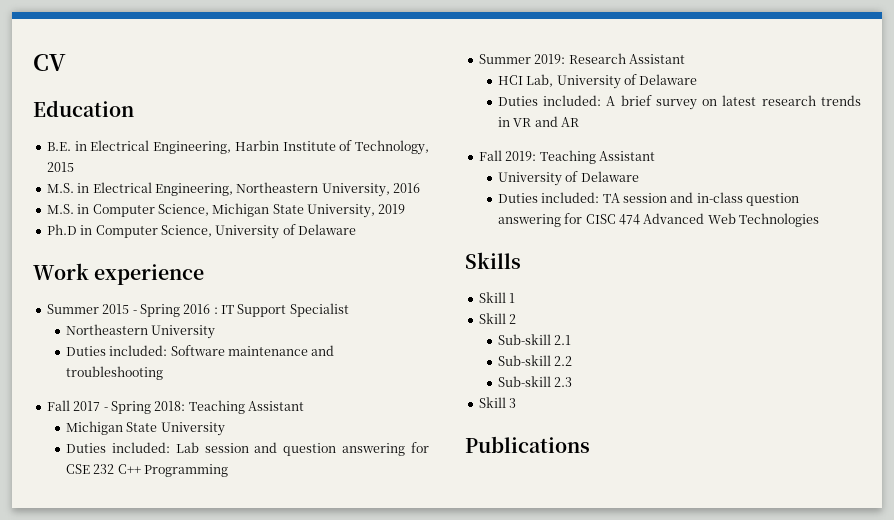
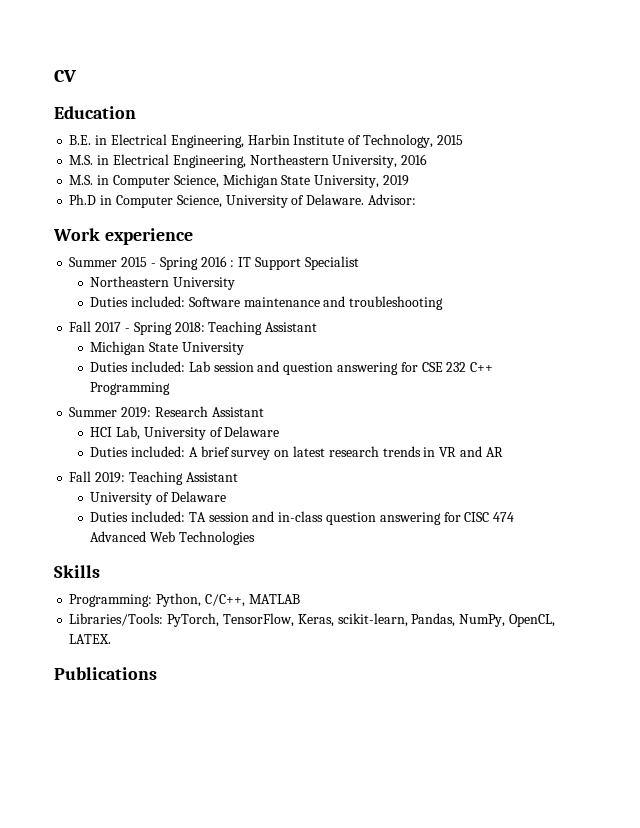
- Ph.D in Computer Science, University of Delaware
+ Ph.D in Computer Science, University of Delaware. Advisor:
- Skill 1
- Skill 2
- Sub-skill 2.1
- Sub-skill 2.2
- Sub-skill 2.3
- Skill 3
+ Programming: Python, C/C++, MATLAB
+ Libraries/Tools: PyTorch, TensorFlow, Keras, scikit-learn, Pandas, NumPy, OpenCL, LATEX.

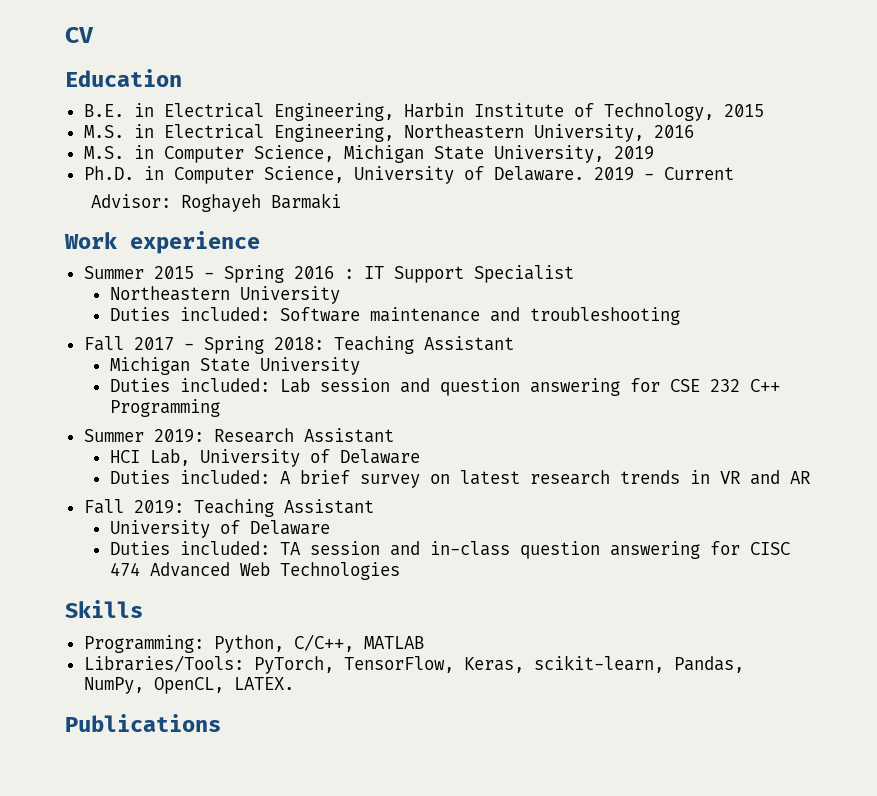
- Ph.D in Computer Science, University of Delaware. Advisor:
+ Ph.D. in Computer Science, University of Delaware. 2019 - Current
+ Advisor: Roghayeh Barmaki

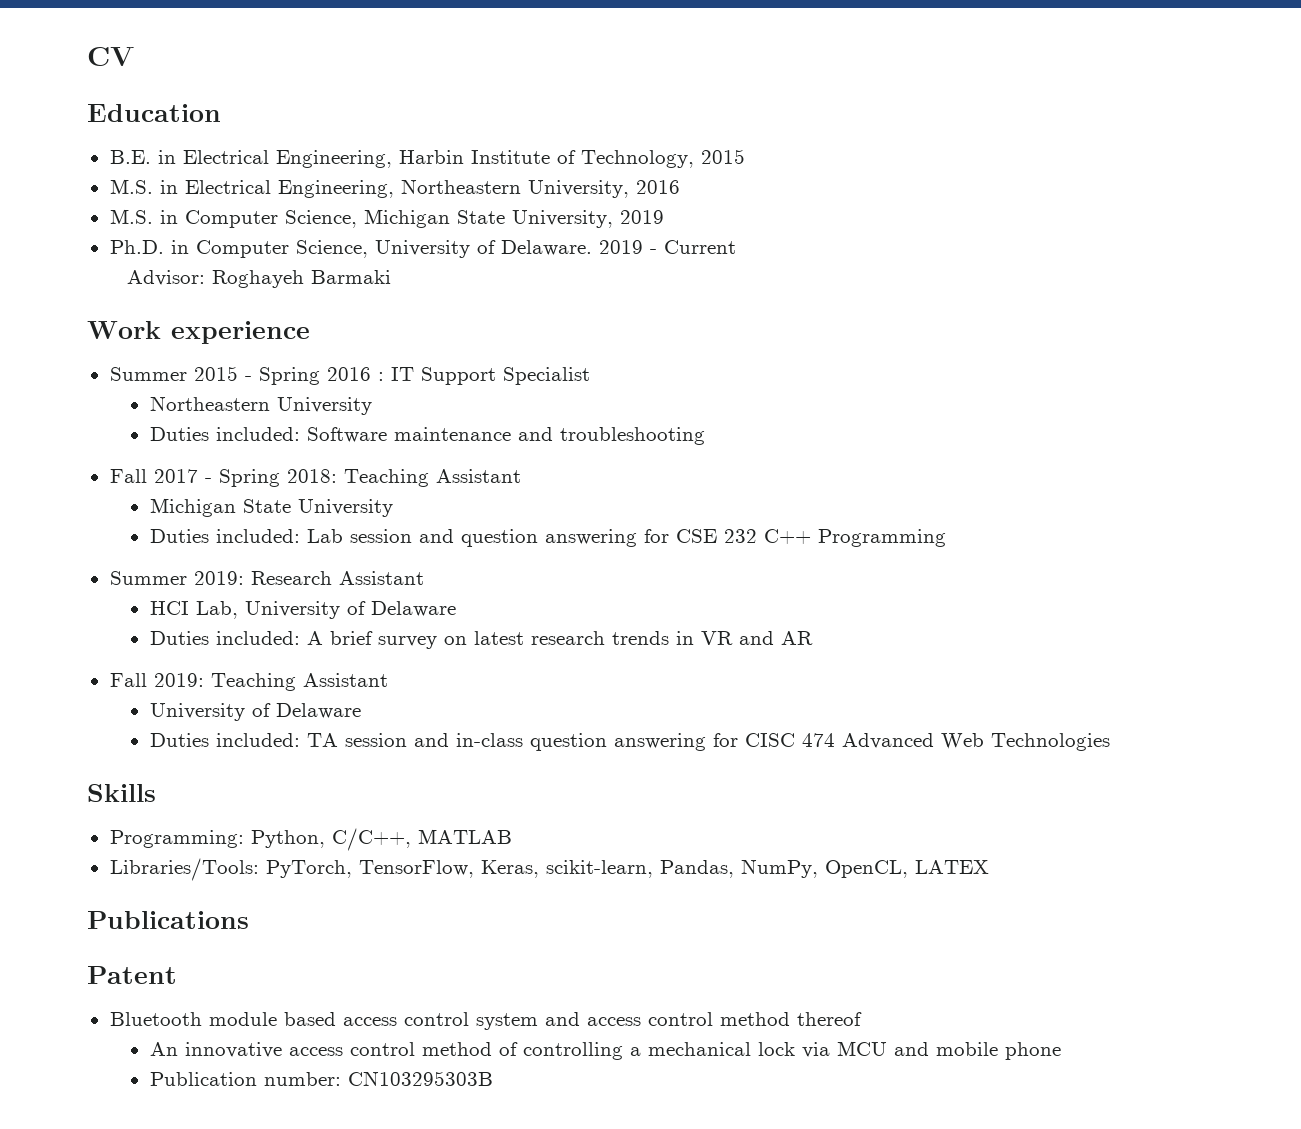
- Libraries/Tools: PyTorch, TensorFlow, Keras, scikit-learn, Pandas, NumPy, OpenCL, LATEX.
+ Libraries/Tools: PyTorch, TensorFlow, Keras, scikit-learn, Pandas, NumPy, OpenCL, LATEX
+ Patent
+ Bluetooth module based access control system and access control method thereof
+ An innovative access control method of controlling a mechanical lock via MCU and mobile phone
+ Publication number: CN103295303B

